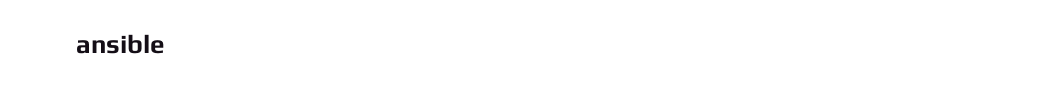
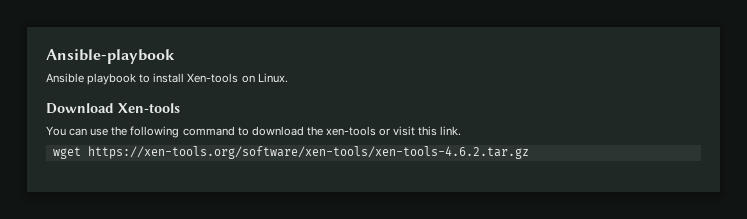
- ansible
+ Ansible-playbook
+ Ansible playbook to install Xen-tools on Linux.
+ Download Xen-tools
+ You can use the following command to download the xen-tools or visit this link.
+ wget https://xen-tools.org/software/xen-tools/xen-tools-4.6.2.tar.gz

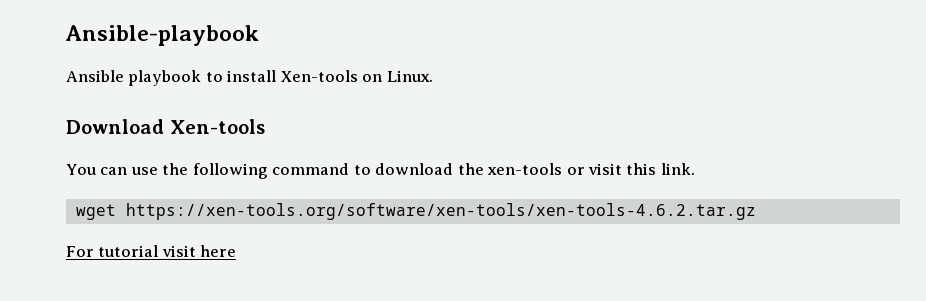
+ For tutorial visit here

